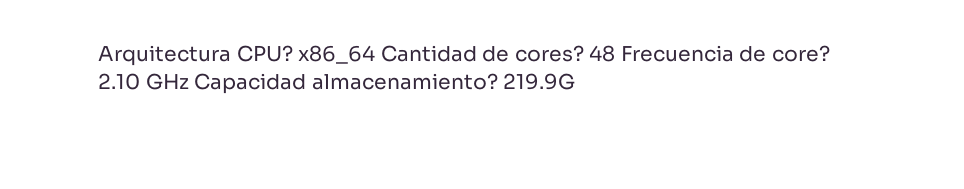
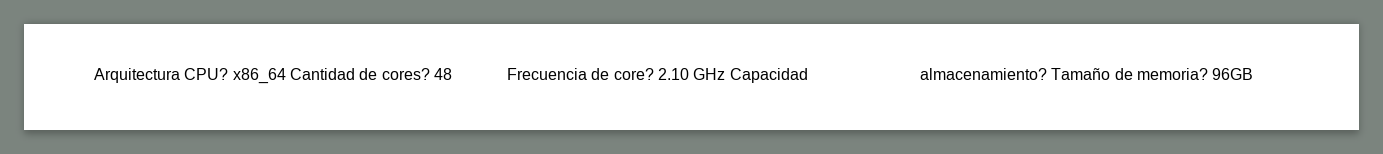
- 219.9G
+ Tamaño de memoria? 96GB

